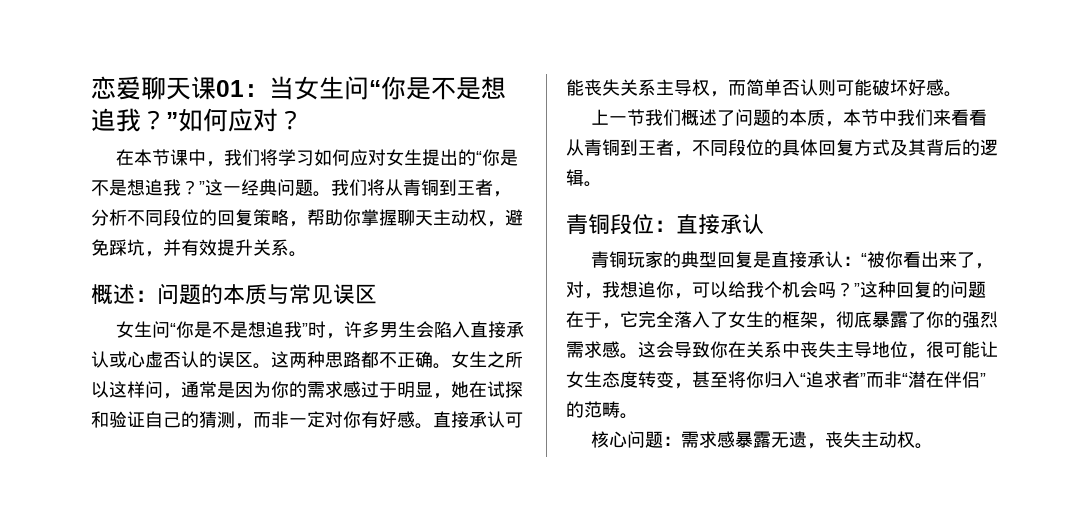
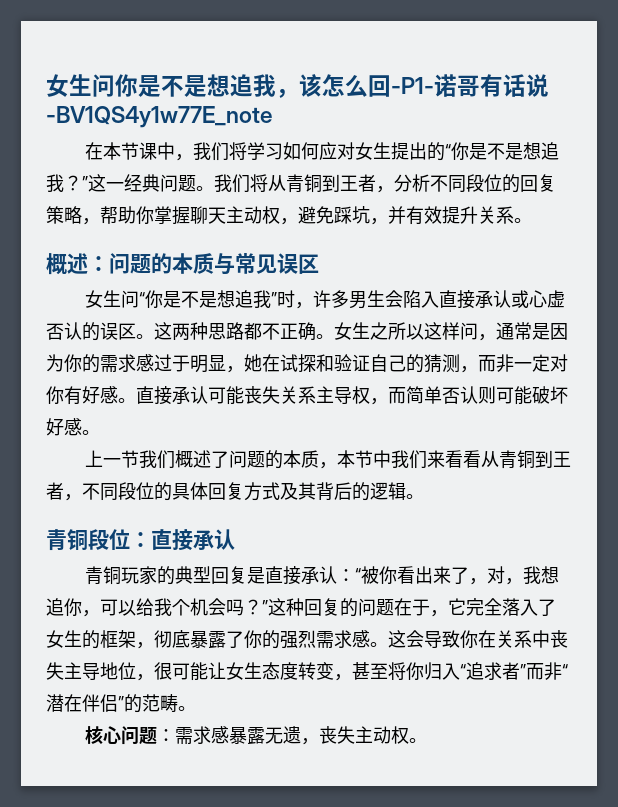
- 恋爱聊天课01：当女生问“你是不是想追我？”如何应对？
+ 女生问你是不是想追我，该怎么回-P1-诺哥有话说-BV1QS4y1w77E_note

